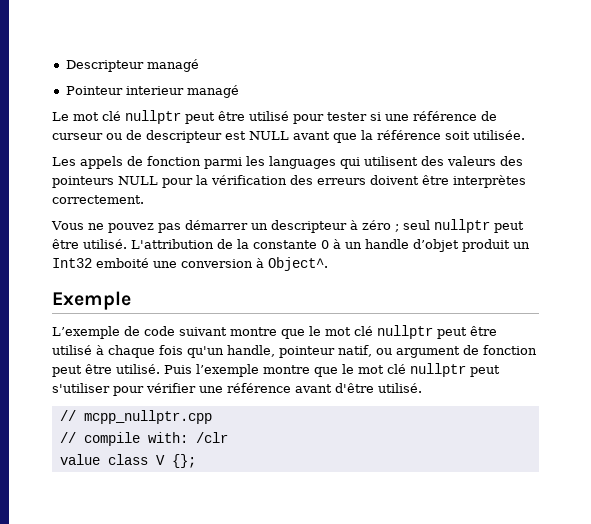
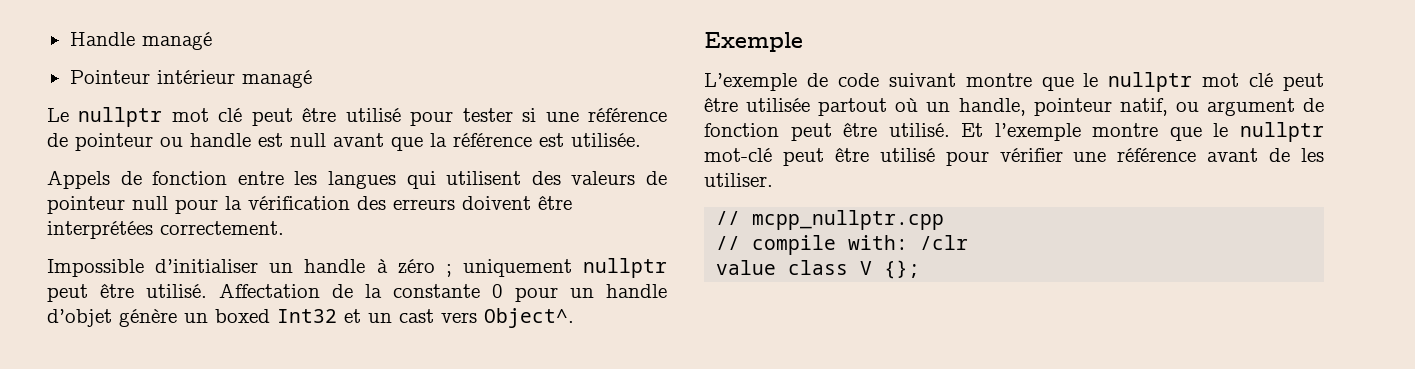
- Descripteur managé
+ Handle managé
- Pointeur interieur managé
+ Pointeur intérieur managé
- Le mot clé nullptr peut être utilisé pour tester si une référence de curseur ou de descripteur est NULL avant que la référence soit utilisée.
+ Le nullptr mot clé peut être utilisé pour tester si une référence de pointeur ou handle est null avant que la référence est utilisée.
- Les appels de fonction parmi les languages qui utilisent des valeurs des pointeurs NULL pour la vérification des erreurs doivent être interprètes correctement.
+ Appels de fonction entre les langues qui utilisent des valeurs de pointeur null pour la vérification des erreurs doivent être interprétées correctement.
- Vous ne pouvez pas démarrer un descripteur à zéro ; seul nullptr peut être utilisé.
+ Impossible d’initialiser un handle à zéro ; uniquement nullptr peut être utilisé.
- L'attribution de la constante 0 à un handle d’objet produit un Int32 emboité une conversion à Object^.
+ Affectation de la constante 0 pour un handle d’objet génère un boxed Int32 et un cast vers Object^.
- L’exemple de code suivant montre que le mot clé nullptr peut être utilisé à chaque fois qu'un handle, pointeur natif, ou argument de fonction peut être utilisé.
+ L’exemple de code suivant montre que le nullptr mot clé peut être utilisée partout où un handle, pointeur natif, ou argument de fonction peut être utilisé.
- Puis l’exemple montre que le mot clé nullptr peut s'utiliser pour vérifier une référence avant d'être utilisé.
+ Et l’exemple montre que le nullptr mot-clé peut être utilisé pour vérifier une référence avant de les utiliser.

